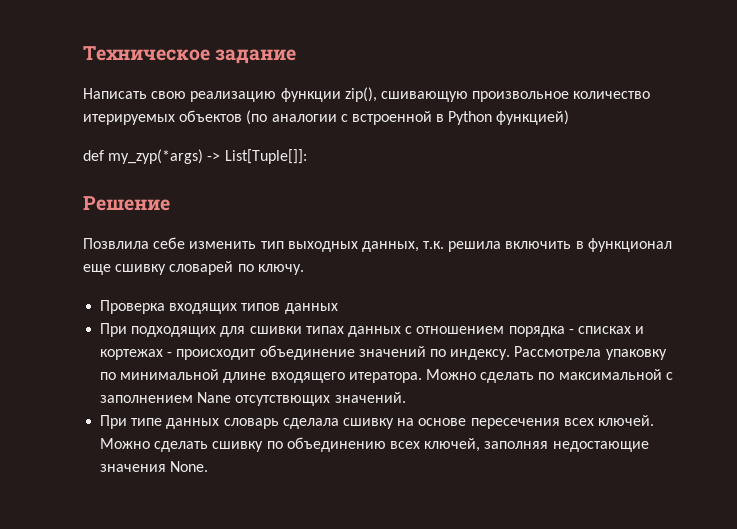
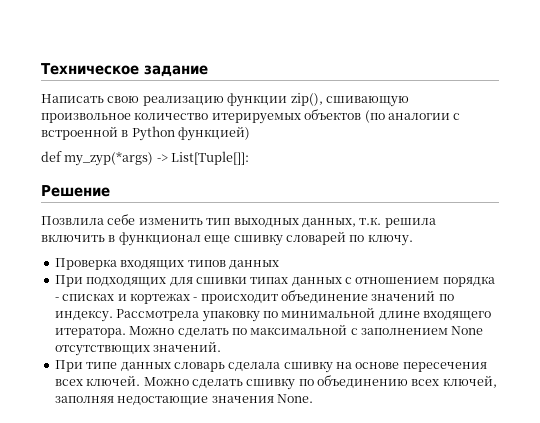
- Можно сделать по максимальной с заполнением Nane отсутствющих значений.
+ Можно сделать по максимальной с заполнением None отсутствющих значений.

